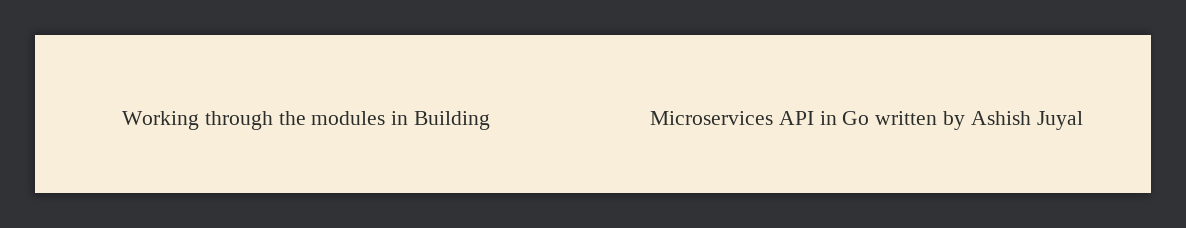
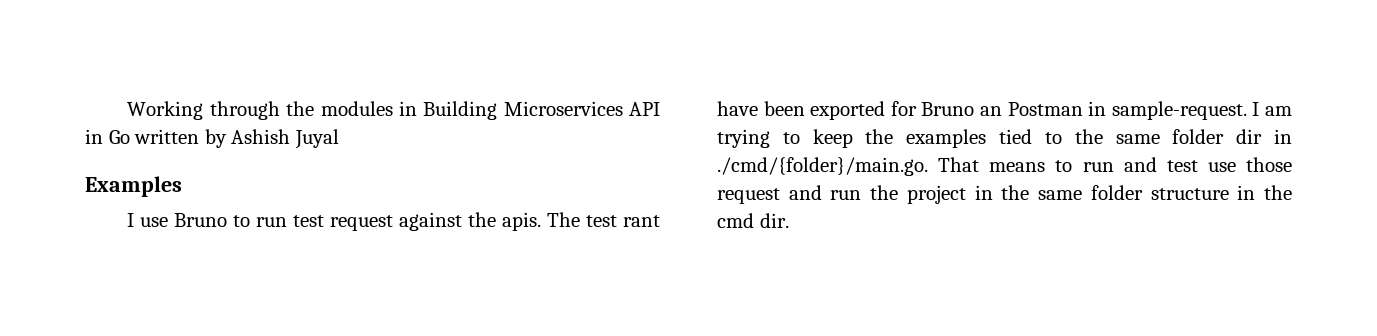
+ Examples
+ I use Bruno to run test request against the apis. The test rant have been exported for Bruno an Postman in sample-request. I am trying to keep the examples tied to the same folder dir in ./cmd/{folder}/main.go. That means to run and test use those request and run the project in the same folder structure in the cmd dir.

